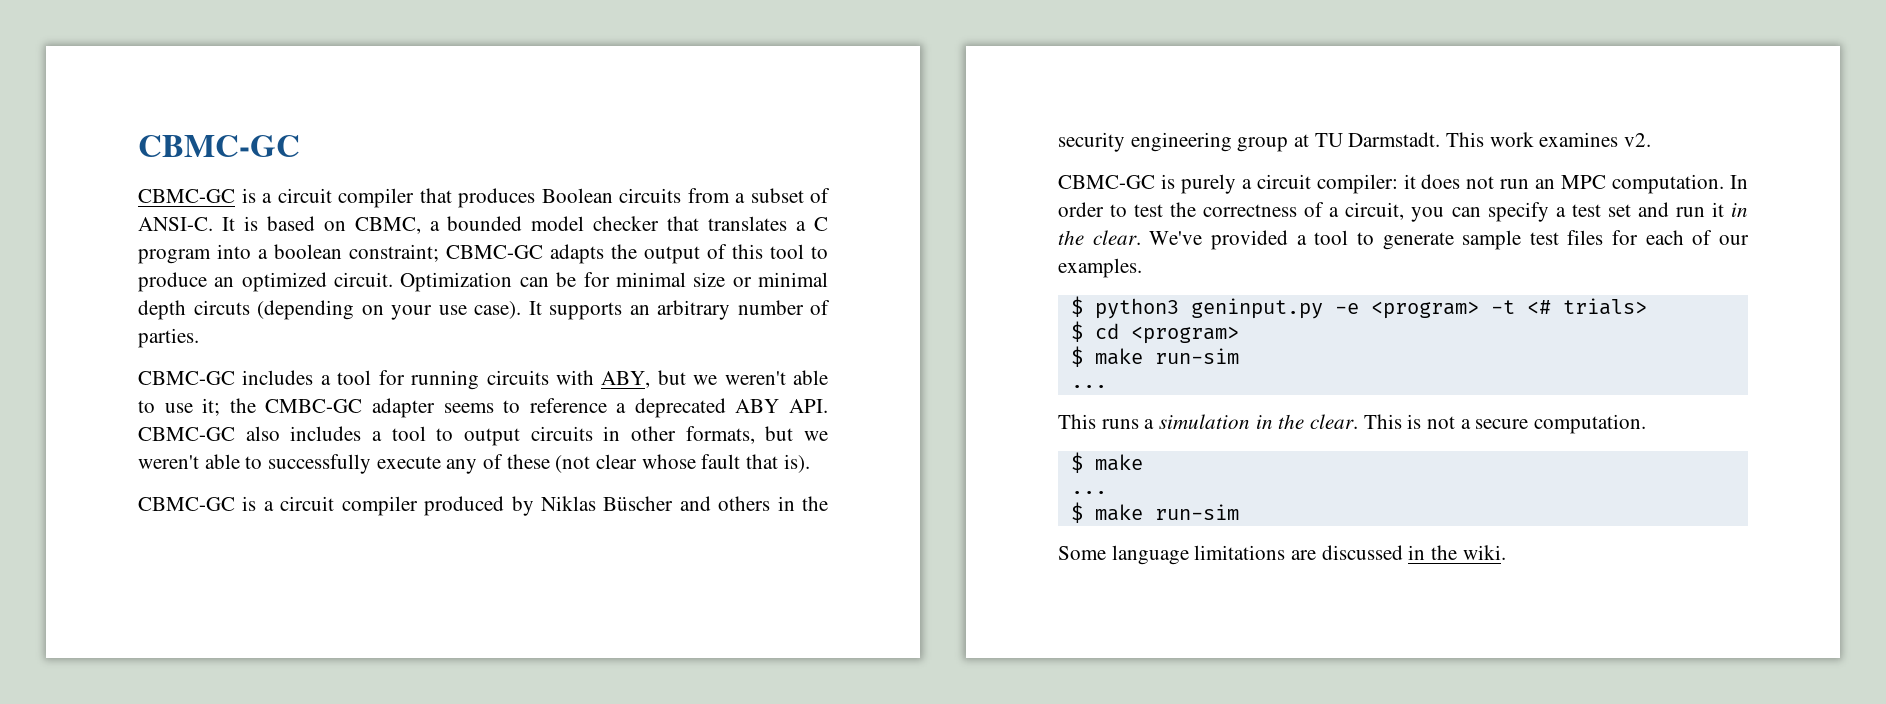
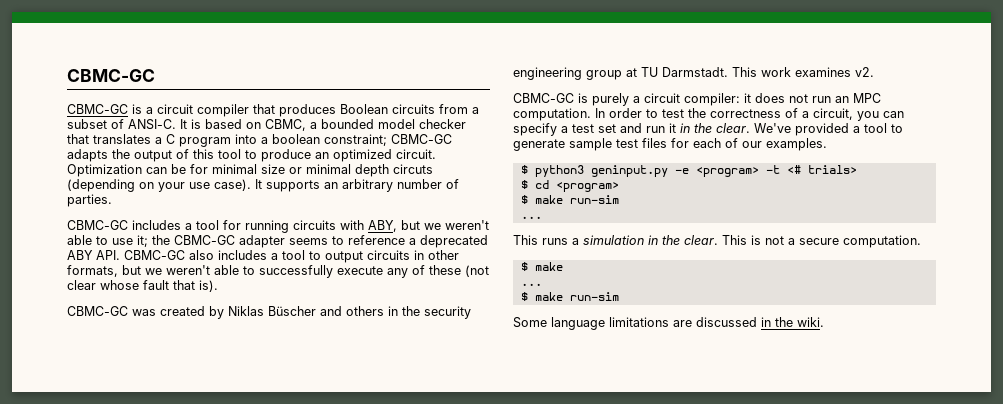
- CBMC-GC includes a tool for running circuits with ABY, but we weren't able to use it; the CMBC-GC adapter seems to reference a deprecated ABY API. CBMC-GC also includes a tool to output circuits in other formats, but we weren't able to successfully execute any of these (not clear whose fault that is).
+ CBMC-GC includes a tool for running circuits with ABY, but we weren't able to use it; the CBMC-GC adapter seems to reference a deprecated ABY API. CBMC-GC also includes a tool to output circuits in other formats, but we weren't able to successfully execute any of these (not clear whose fault that is).
- CBMC-GC is a circuit compiler produced by Niklas Büscher and others in the security engineering group at TU Darmstadt.
+ CBMC-GC was created by Niklas Büscher and others in the security engineering group at TU Darmstadt.

